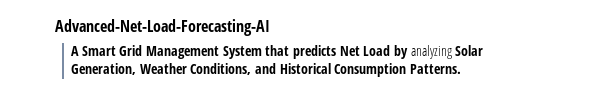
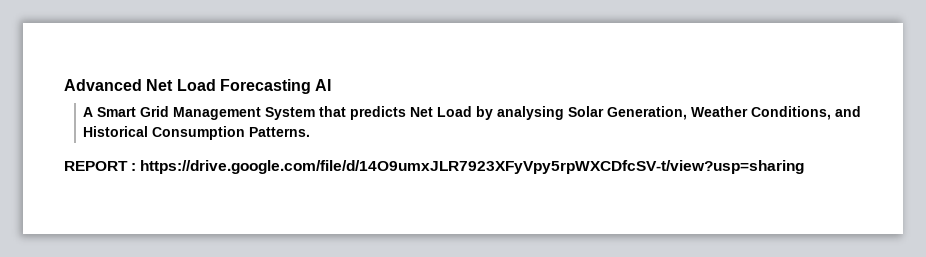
- Advanced-Net-Load-Forecasting-AI
+ Advanced Net Load Forecasting AI
- A Smart Grid Management System that predicts Net Load by analyzing Solar Generation, Weather Conditions, and Historical Consumption Patterns.
+ A Smart Grid Management System that predicts Net Load by analysing Solar Generation, Weather Conditions, and Historical Consumption Patterns.
+ REPORT : https://drive.google.com/file/d/14O9umxJLR7923XFyVpy5rpWXCDfcSV-t/view?usp=sharing

